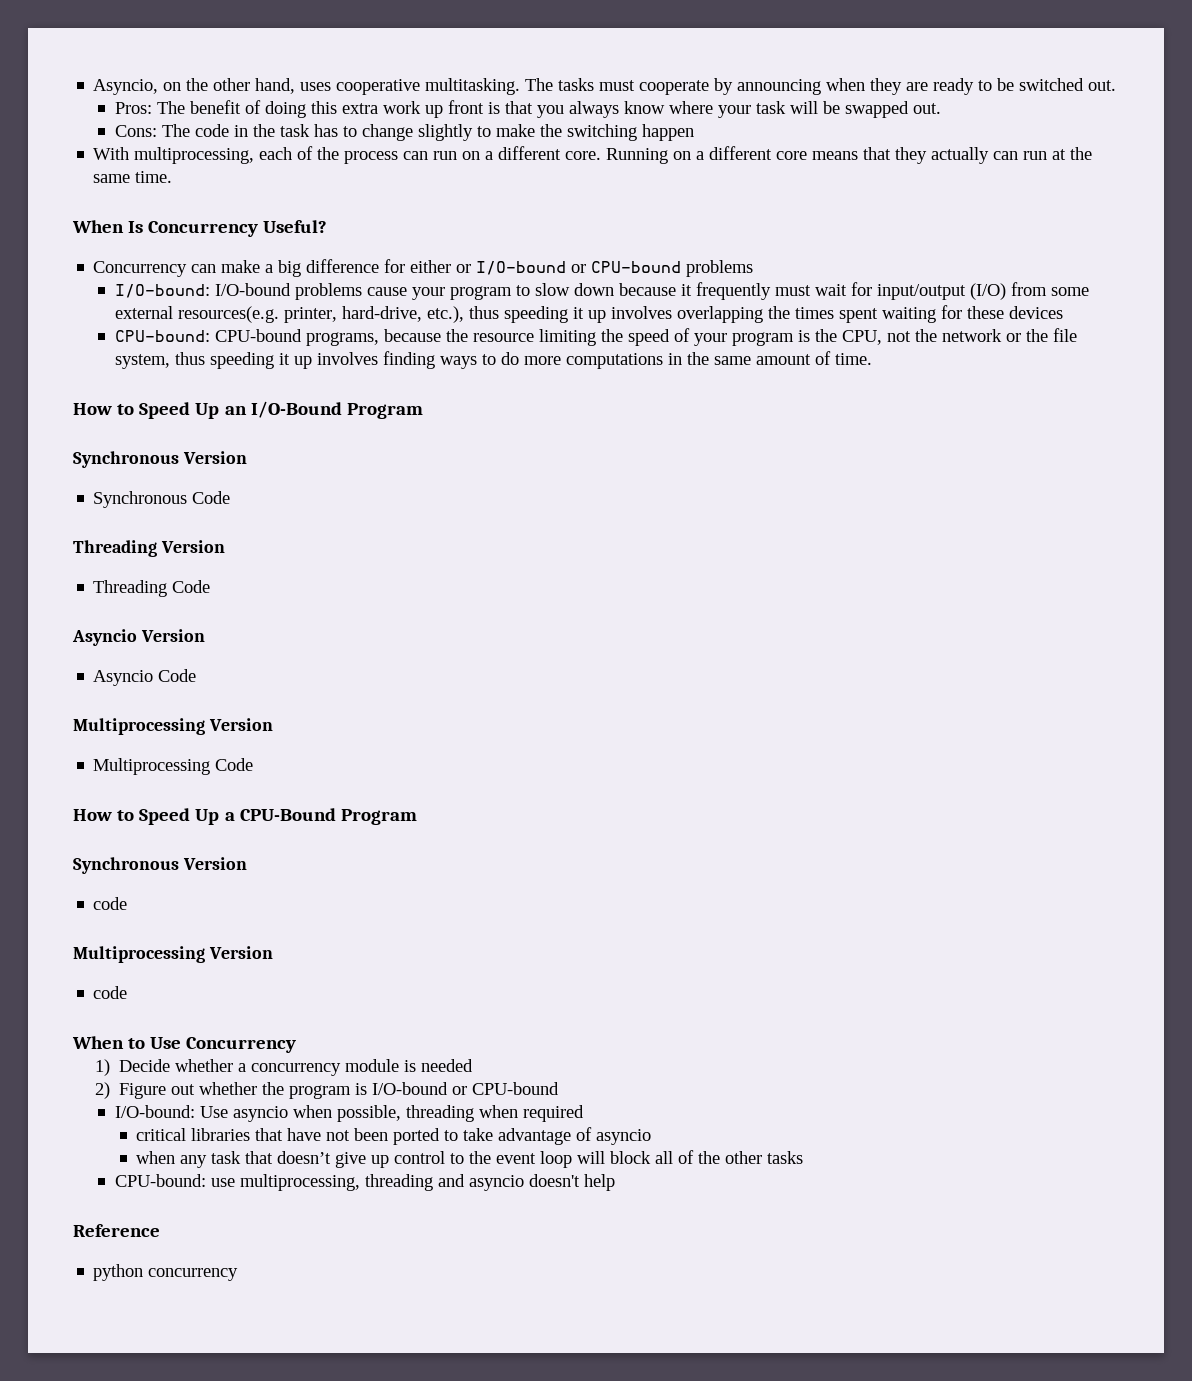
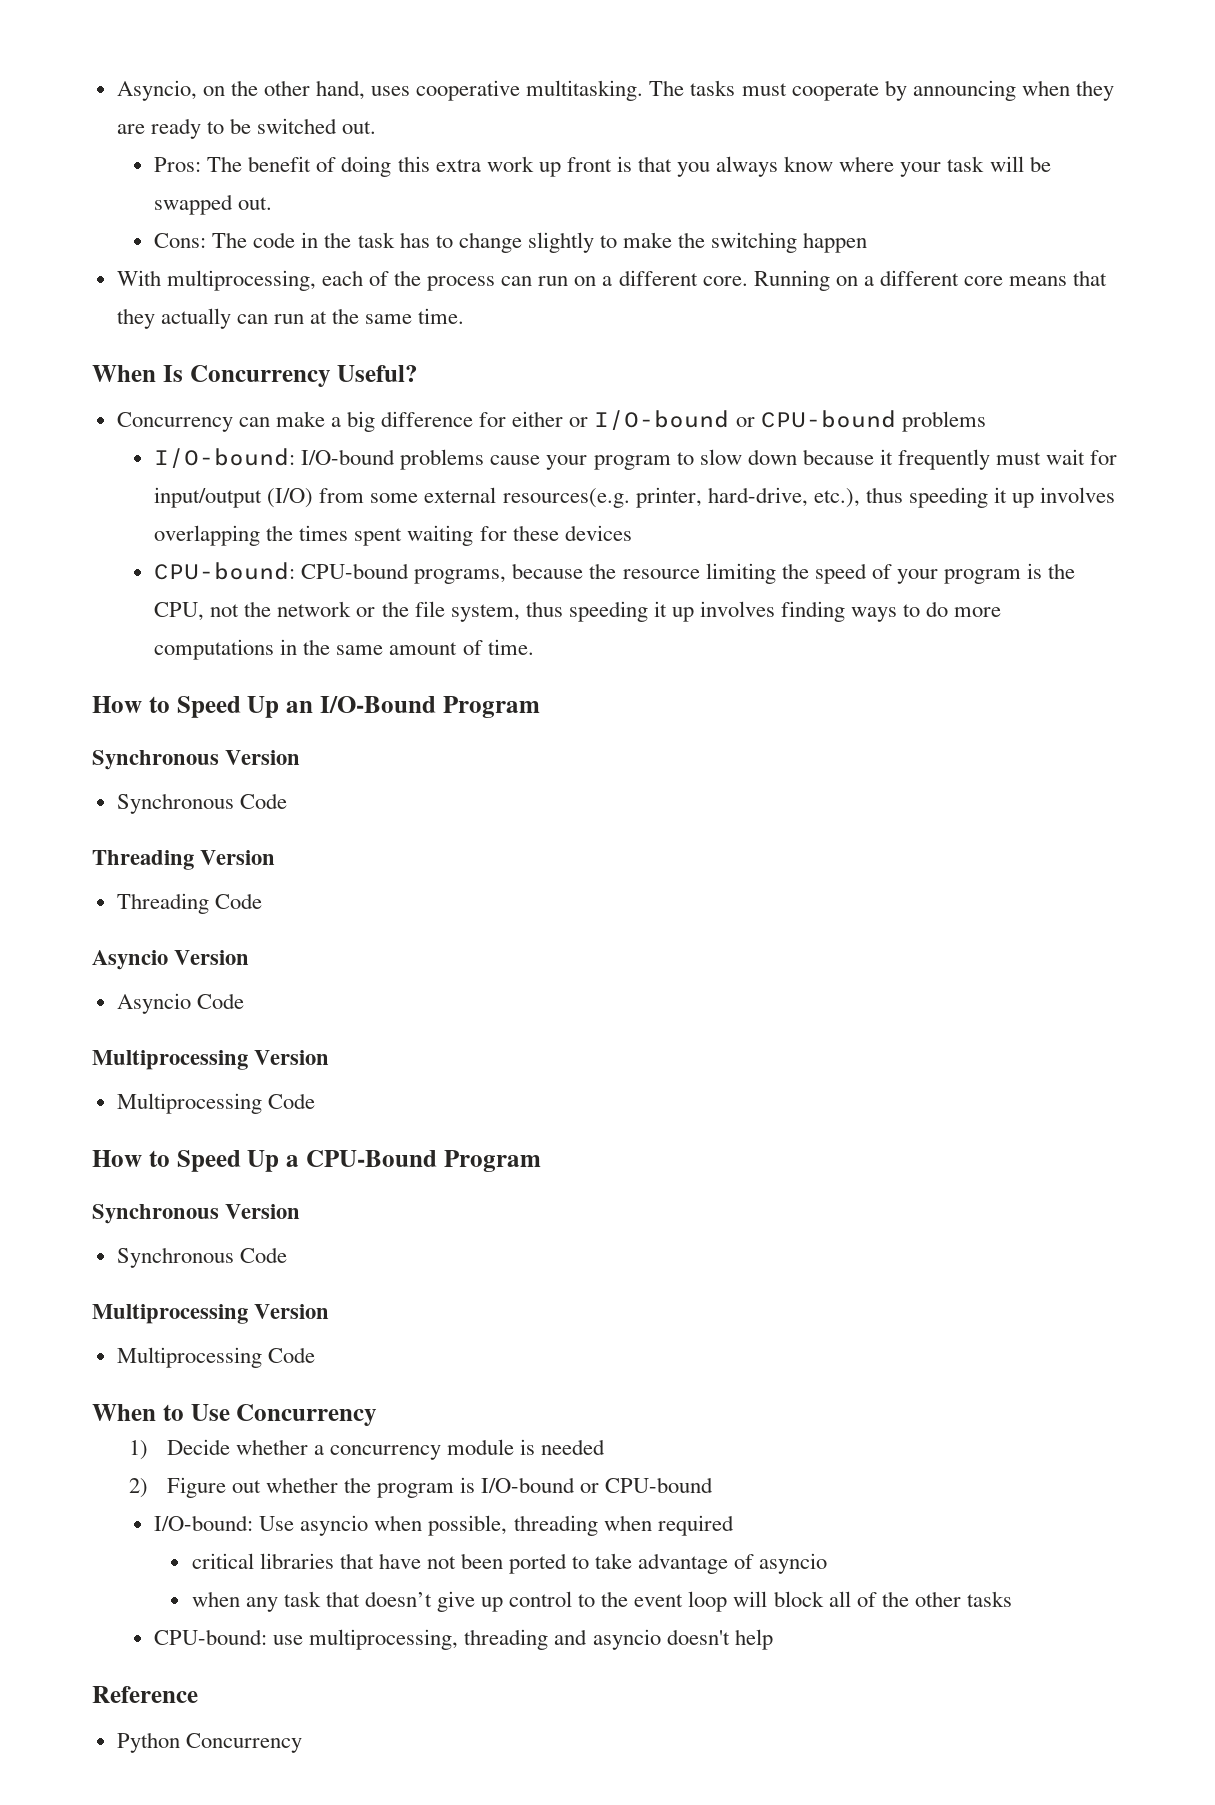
  How to Speed Up a CPU-Bound Program
  Synchronous Version
- code
+ Synchronous Code
  Multiprocessing Version
- code
+ Multiprocessing Code
- python concurrency
+ Python Concurrency

